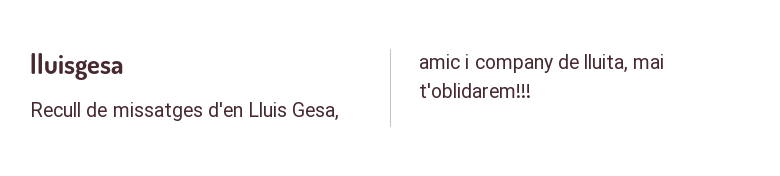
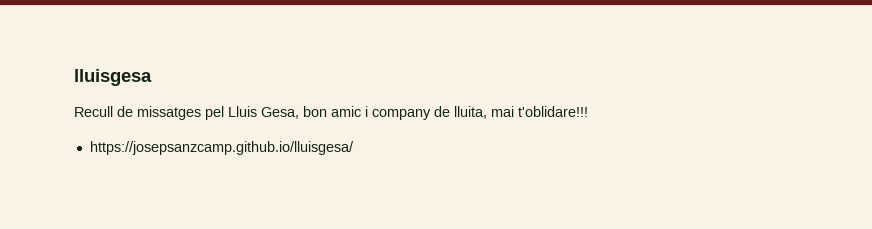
- Recull de missatges d'en Lluis Gesa, amic i company de lluita, mai t'oblidarem!!!
+ Recull de missatges pel Lluis Gesa, bon amic i company de lluita, mai t'oblidare!!!
+ https://josepsanzcamp.github.io/lluisgesa/

